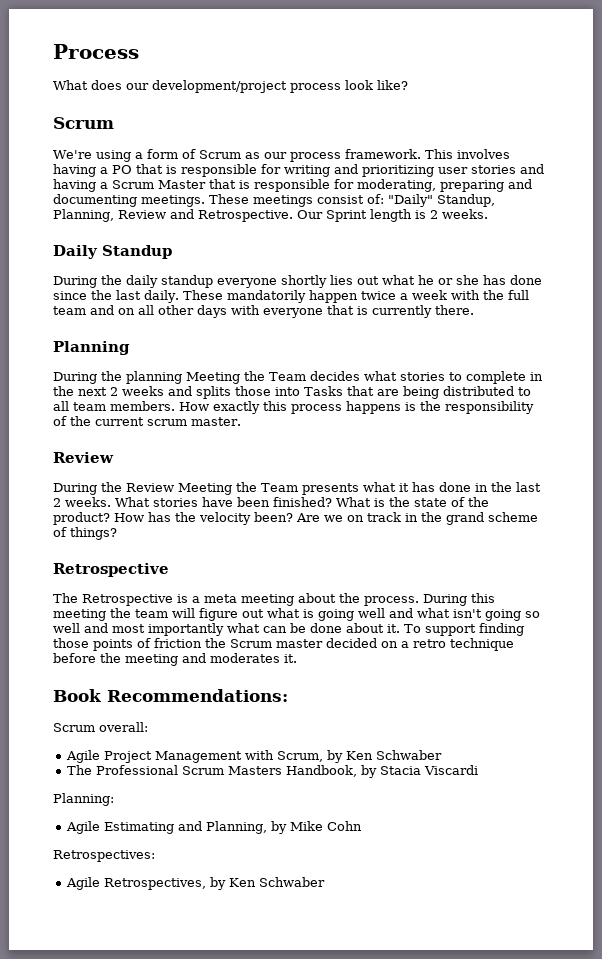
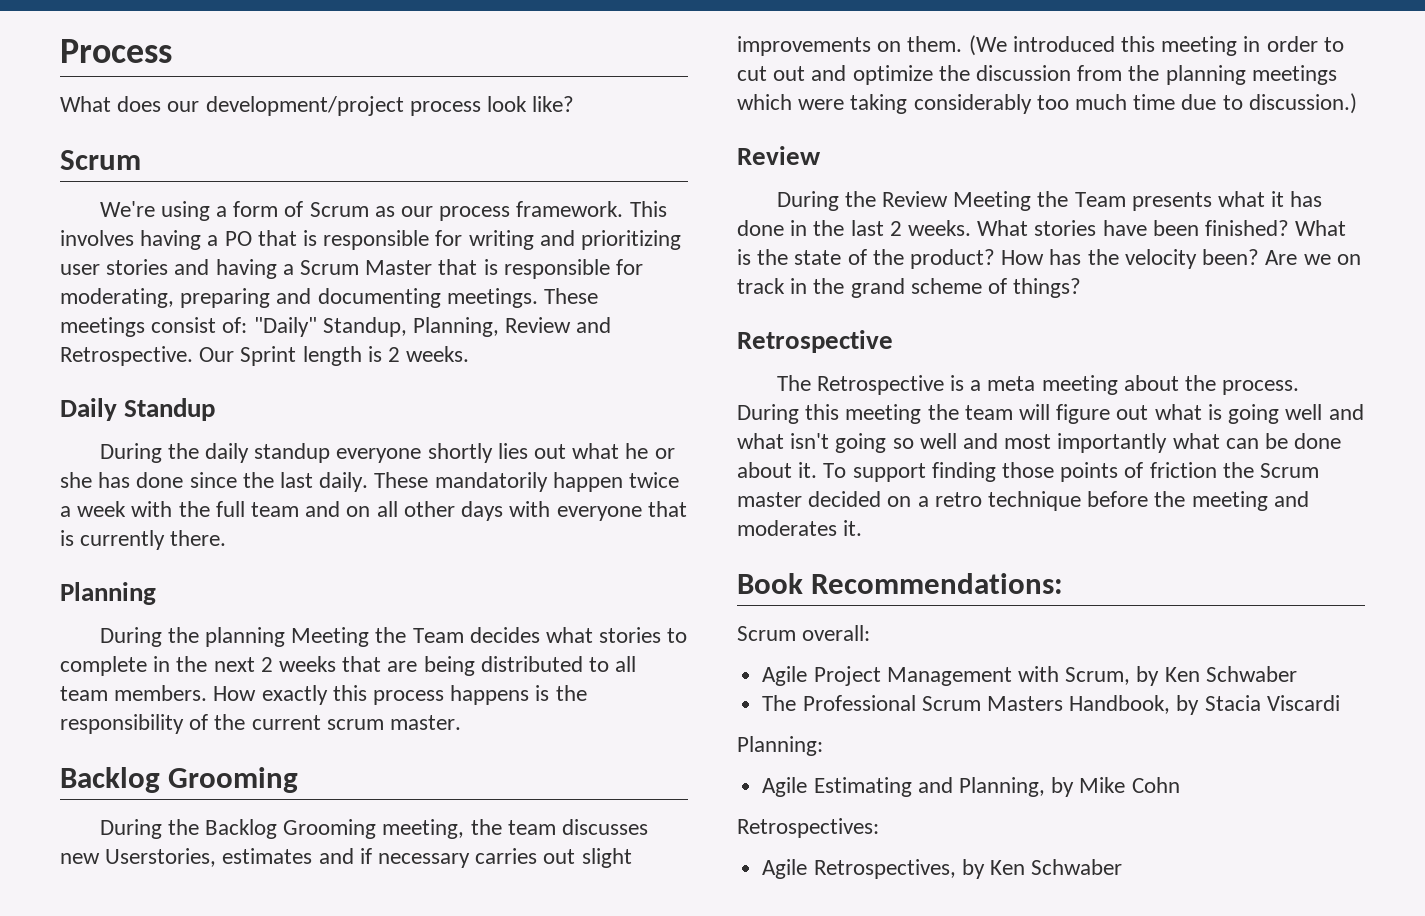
- During the planning Meeting the Team decides what stories to complete in the next 2 weeks and splits those into Tasks that are being distributed to all team members.
+ During the planning Meeting the Team decides what stories to complete in the next 2 weeks that are being distributed to all team members.
  How exactly this process happens is the responsibility of the current scrum master.
+ Backlog Grooming
+ During the Backlog Grooming meeting, the team discusses new Userstories, estimates and if necessary carries out slight improvements on them. (We introduced this meeting in order to cut out and optimize the discussion from the planning meetings which were taking considerably too much time due to discussion.)

